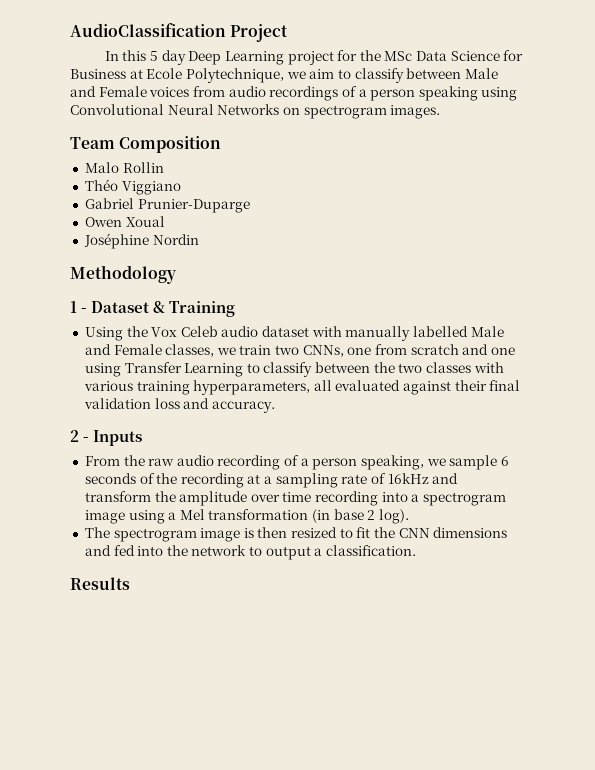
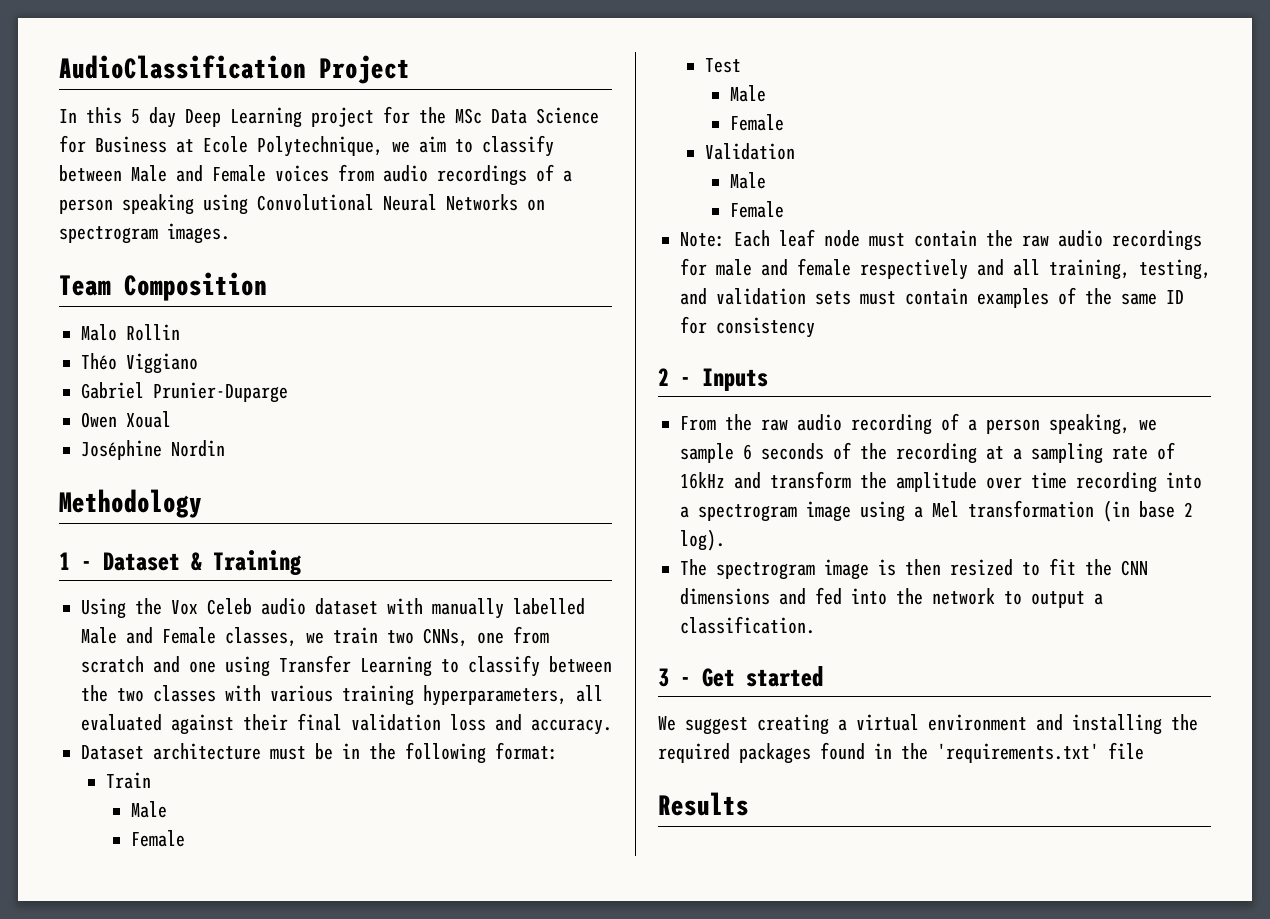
+ Dataset architecture must be in the following format:
+ Train
+ Male
+ Female
+ Test
+ Male
+ Female
+ Validation
+ Male
+ Female
+ Note: Each leaf node must contain the raw audio recordings for male and female respectively and all training, testing, and validation sets must contain examples of the same ID for consistency
+ 3 - Get started
+ We suggest creating a virtual environment and installing the required packages found in the 'requirements.txt' file

